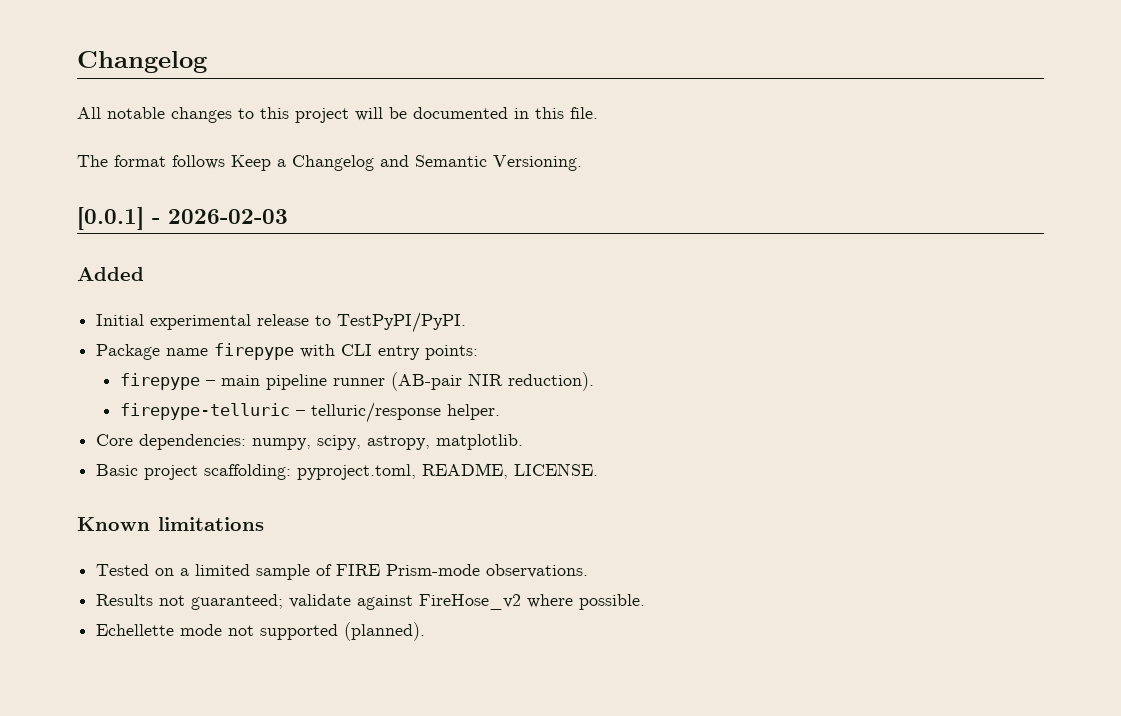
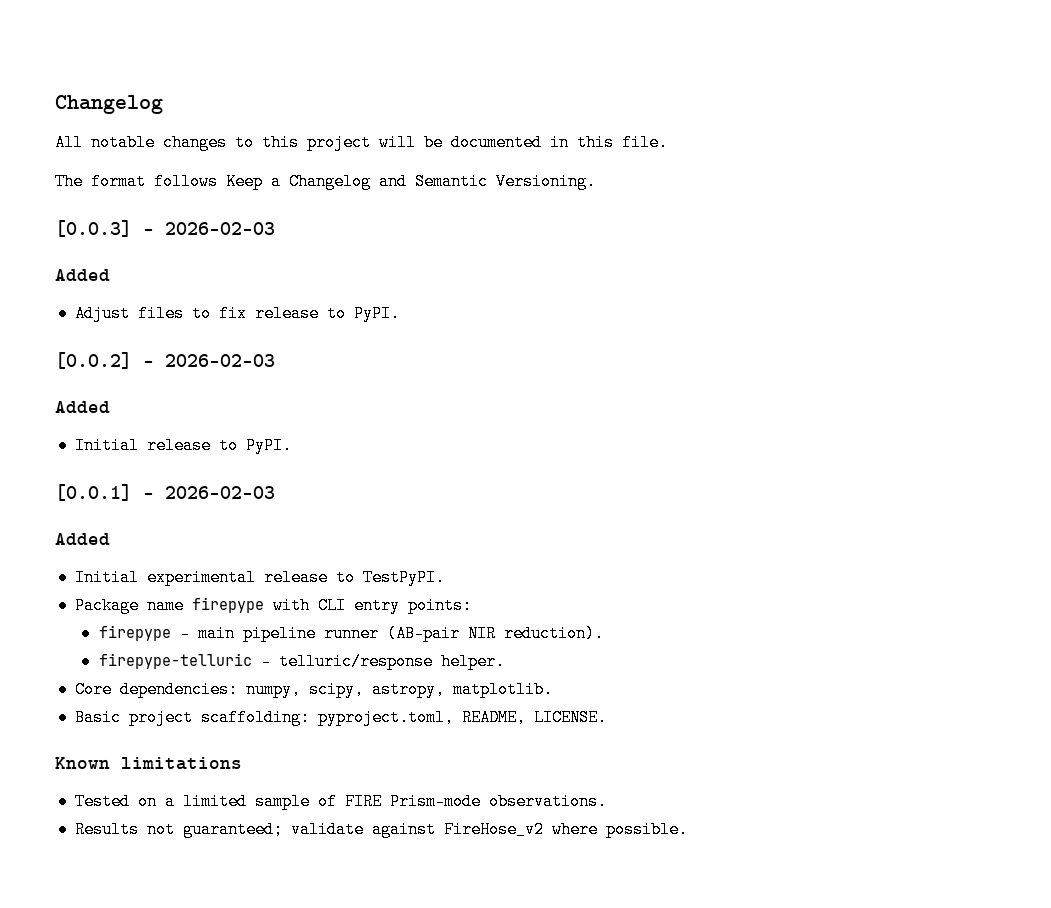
+ [0.0.3] - 2026-02-03
+ Added
+ Adjust files to fix release to PyPI.
+ [0.0.2] - 2026-02-03
+ Added
+ Initial release to PyPI.
- Initial experimental release to TestPyPI/PyPI.
+ Initial experimental release to TestPyPI.
- Echellette mode not supported (planned).

